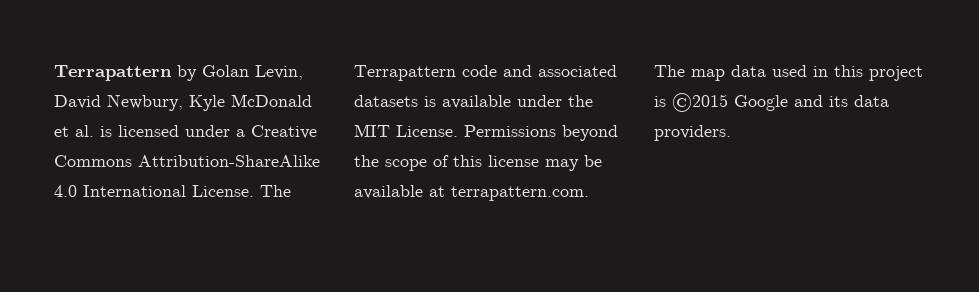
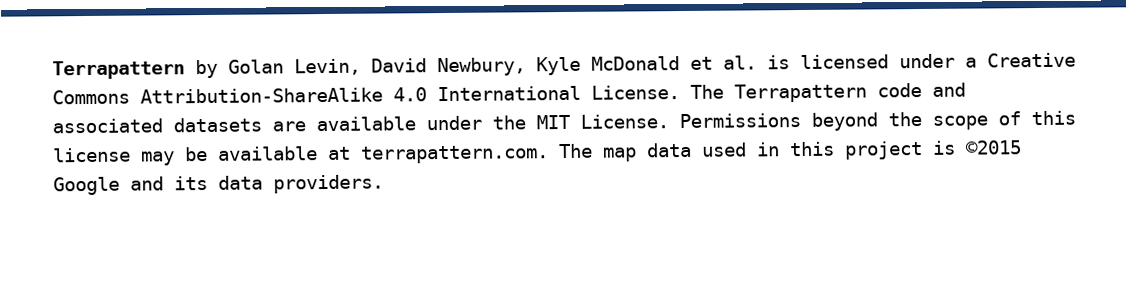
- The Terrapattern code and associated datasets is available under the MIT License.
+ The Terrapattern code and associated datasets are available under the MIT License.

